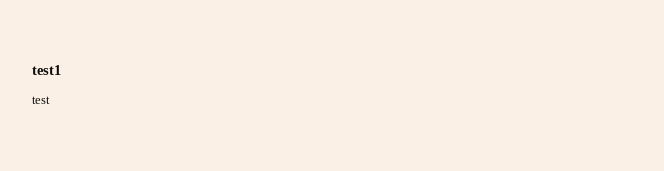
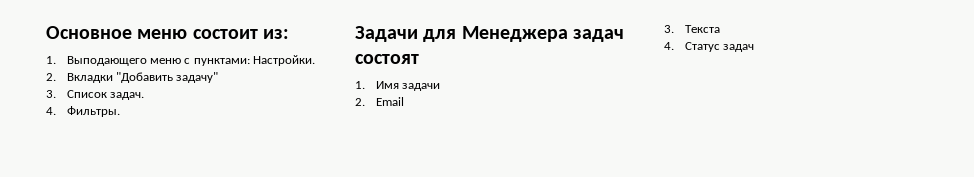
- test1
- test
+ Основное меню состоит из:
+ 1. Выподающего меню с пунктами: Настройки.
+ 2. Вкладки "Добавить задачу"
+ 3. Список задач.
+ 4. Фильтры.
+ Задачи для Менеджера задач состоят
+ 1. Имя задачи
+ 2. Email
+ 3. Текста
+ 4. Статус задач

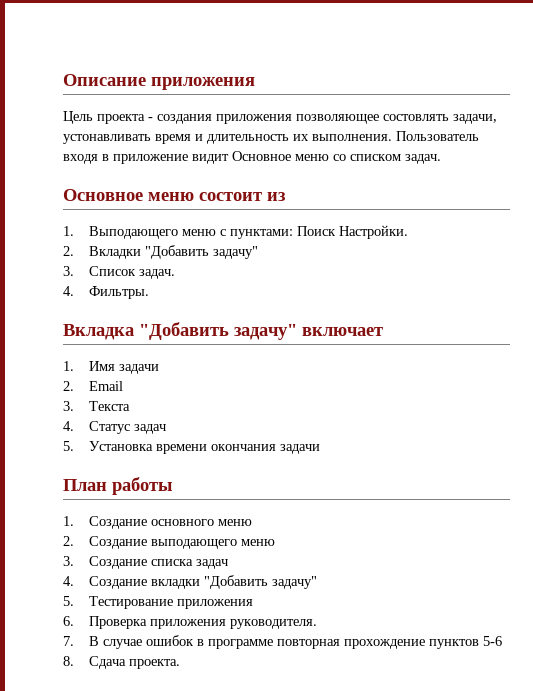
+ Описание приложения
+ Цель проекта - создания приложения позволяющее состовлять задачи, устонавливать время и длительность их выполнения. Пользователь входя в приложение видит Основное меню со списком задач.
- Основное меню состоит из:
+ Основное меню состоит из
- 1. Выподающего меню с пунктами: Настройки.
+ 1. Выподающего меню с пунктами: Поиск Настройки.
- Задачи для Менеджера задач состоят
+ Вкладка "Добавить задачу" включает
+ 5. Установка времени окончания задачи
+ План работы
+ 1. Создание основного меню
+ 2. Создание выподающего меню
+ 3. Создание списка задач
+ 4. Создание вкладки "Добавить задачу"
+ 5. Тестирование приложения
+ 6. Проверка приложения руководителя.
+ 7. В случае ошибок в программе повторная прохождение пунктов 5-6
+ 8. Сдача проекта.

